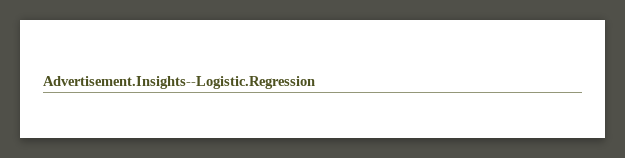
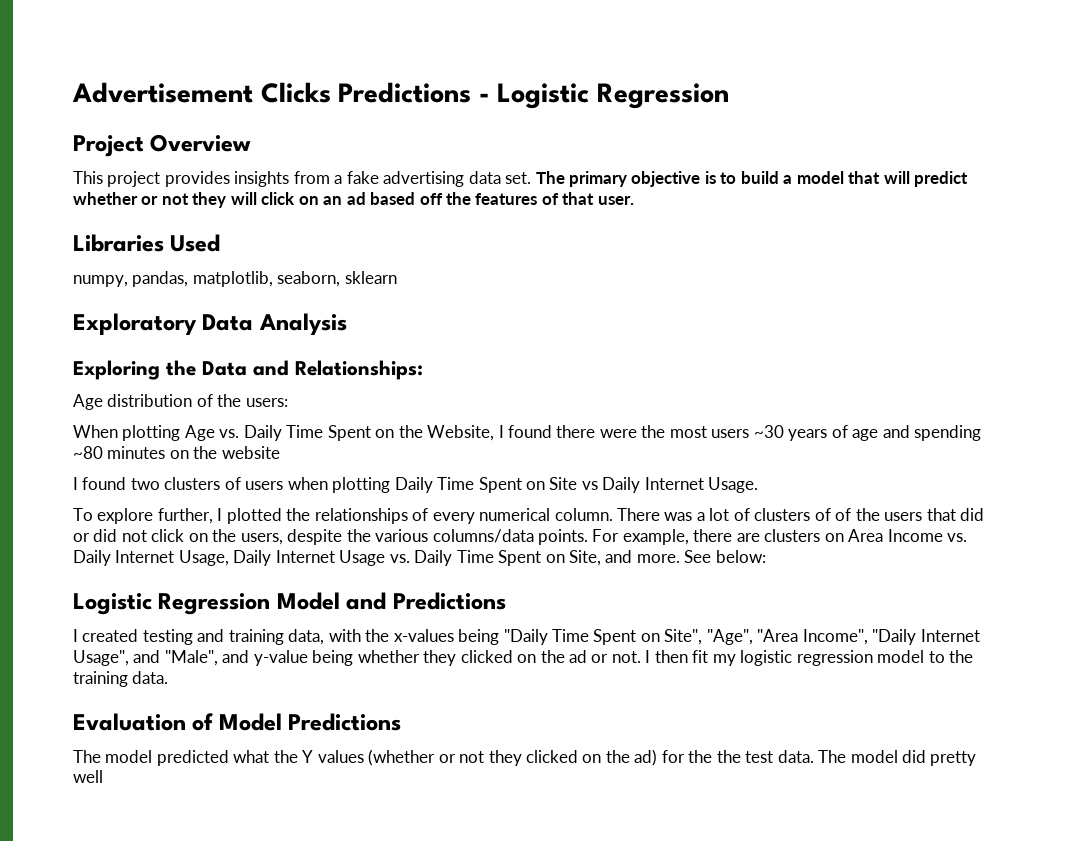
- Advertisement.Insights--Logistic.Regression
+ Advertisement Clicks Predictions - Logistic Regression
+ Project Overview
+ This project provides insights from a fake advertising data set. The primary objective is to build a model that will predict whether or not they will click on an ad based off the features of that user.
+ Libraries Used
+ numpy, pandas, matplotlib, seaborn, sklearn
+ Exploratory Data Analysis
+ Exploring the Data and Relationships:
+ Age distribution of the users:
+ When plotting Age vs. Daily Time Spent on the Website, I found there were the most users ~30 years of age and spending ~80 minutes on the website
+ I found two clusters of users when plotting Daily Time Spent on Site vs Daily Internet Usage.
+ To explore further, I plotted the relationships of every numerical column. There was a lot of clusters of of the users that did or did not click on the users, despite the various columns/data points. For example, there are clusters on Area Income vs. Daily Internet Usage, Daily Internet Usage vs. Daily Time Spent on Site, and more. See below:
+ Logistic Regression Model and Predictions
+ I created testing and training data, with the x-values being "Daily Time Spent on Site", "Age", "Area Income", "Daily Internet Usage", and "Male", and y-value being whether they clicked on the ad or not. I then fit my logistic regression model to the training data.
+ Evaluation of Model Predictions
+ The model predicted what the Y values (whether or not they clicked on the ad) for the the test data. The model did pretty well

